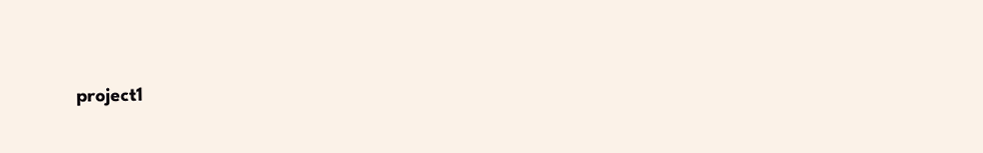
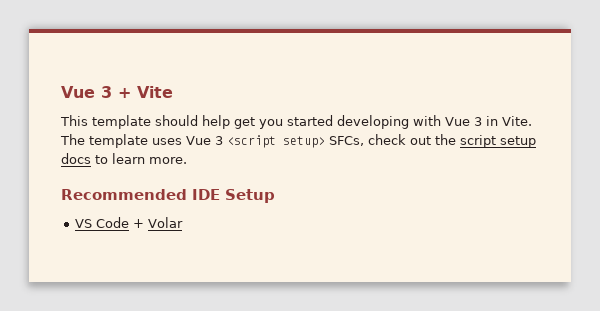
- project1
+ Vue 3 + Vite
+ This template should help get you started developing with Vue 3 in Vite. The template uses Vue 3 <script setup> SFCs, check out the script setup docs to learn more.
+ Recommended IDE Setup
+ VS Code + Volar

